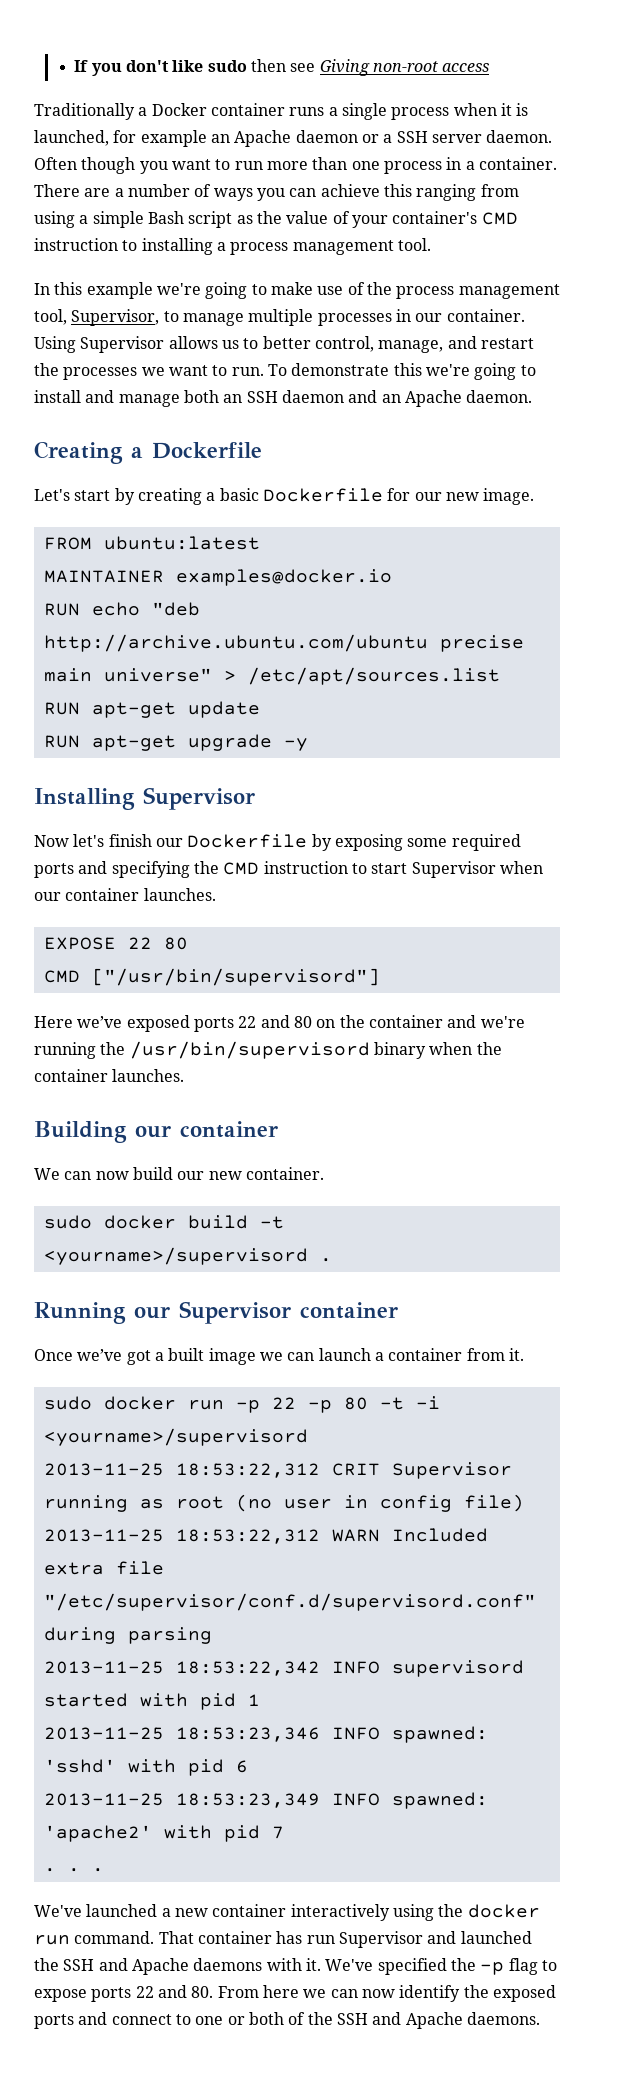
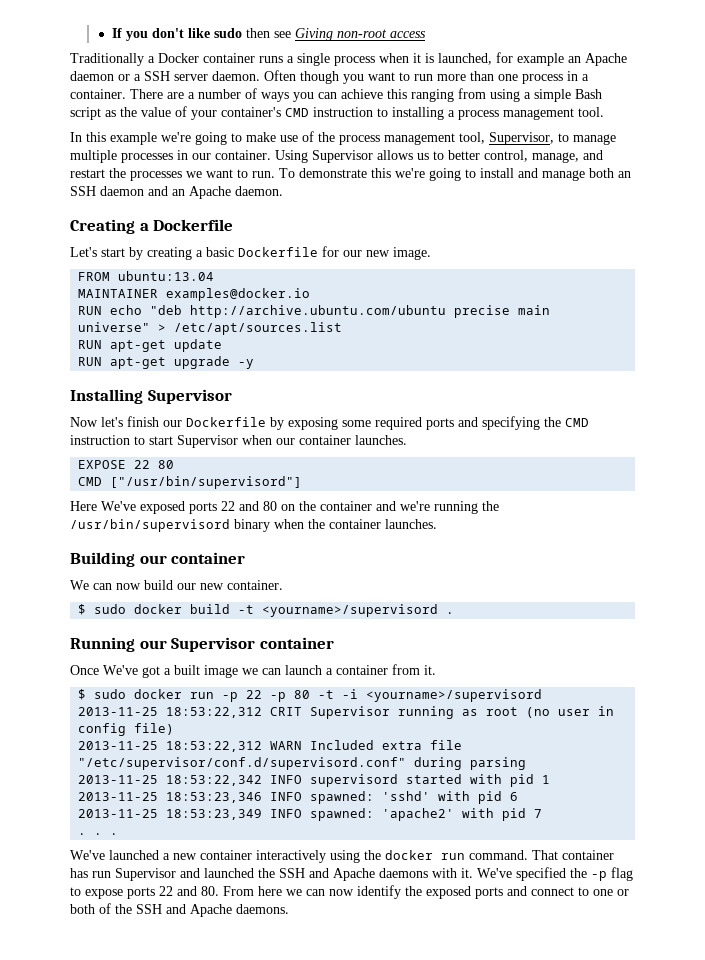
- FROM ubuntu:latest
+ FROM ubuntu:13.04
- Here we’ve exposed ports 22 and 80 on the container and we're running the /usr/bin/supervisord binary when the container launches.
+ Here We've exposed ports 22 and 80 on the container and we're running the /usr/bin/supervisord binary when the container launches.
- sudo docker build -t <yourname>/supervisord .
+ $ sudo docker build -t <yourname>/supervisord .
- Once we’ve got a built image we can launch a container from it.
+ Once We've got a built image we can launch a container from it.
- sudo docker run -p 22 -p 80 -t -i <yourname>/supervisord
+ $ sudo docker run -p 22 -p 80 -t -i <yourname>/supervisord

